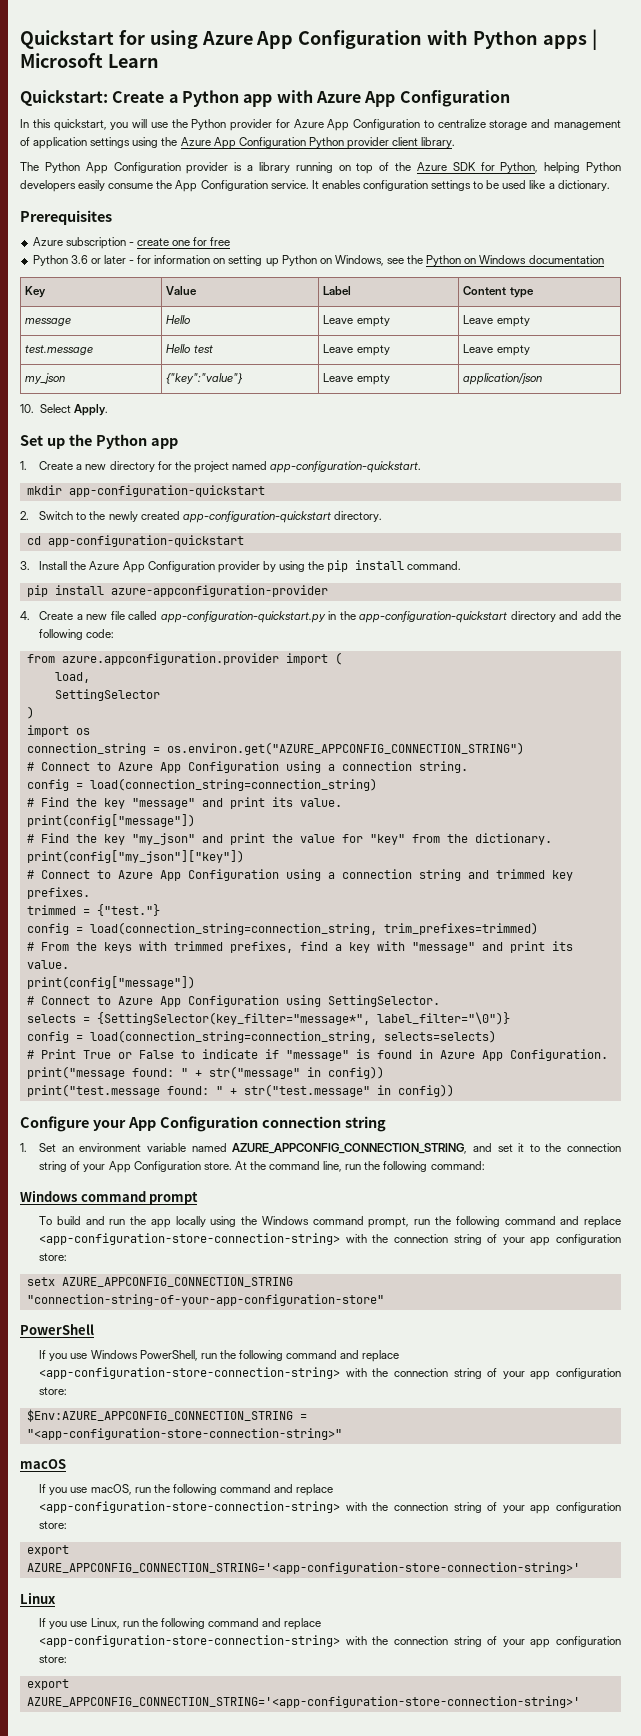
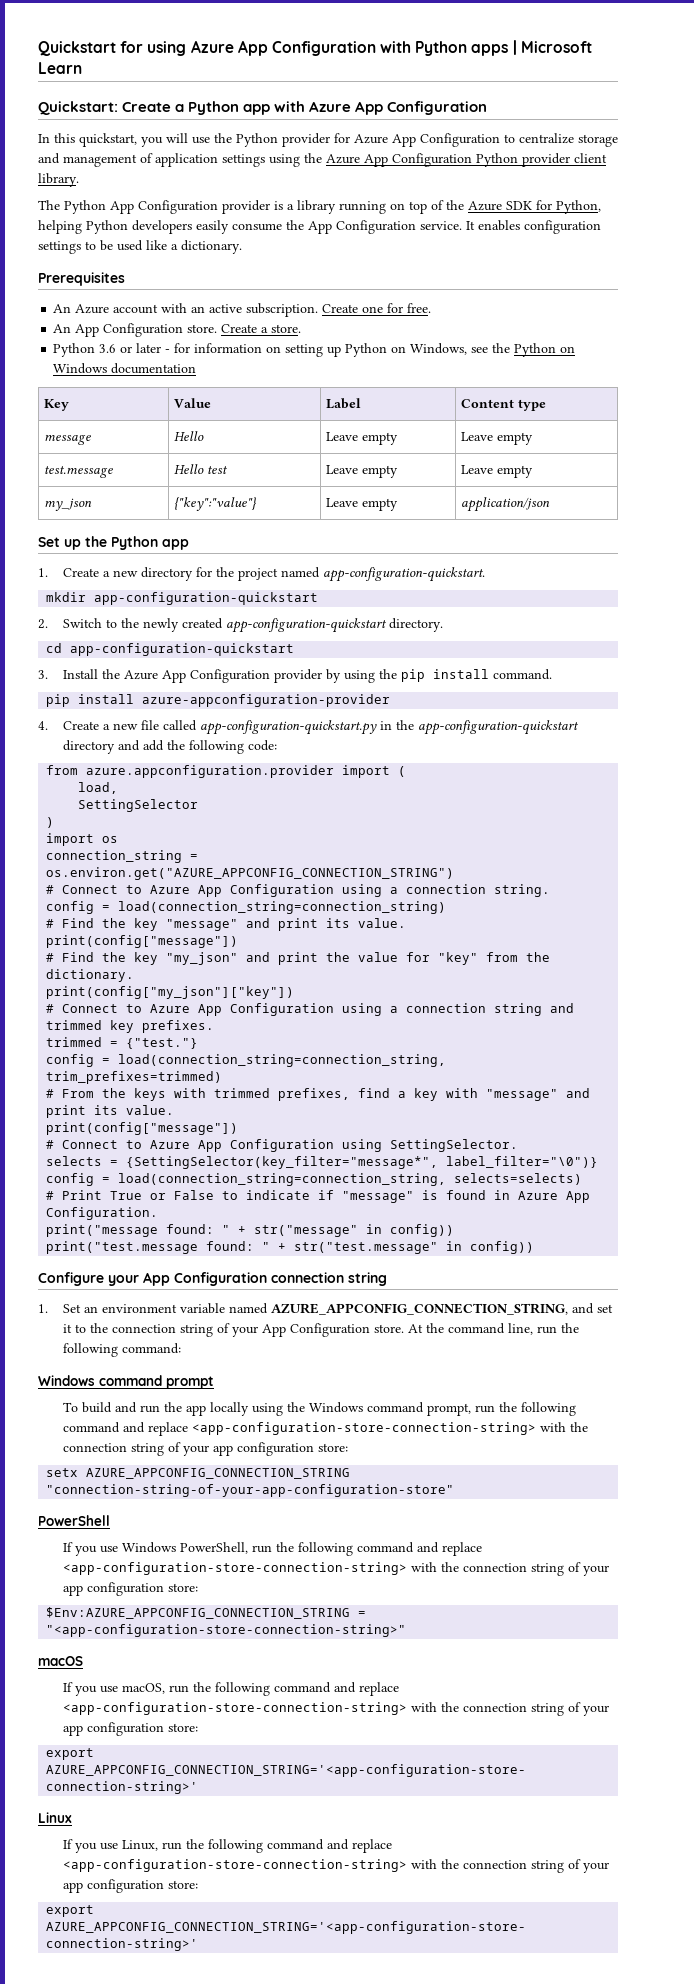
- Azure subscription - create one for free
+ An Azure account with an active subscription. Create one for free.
+ An App Configuration store. Create a store.
- 10. Select Apply.

